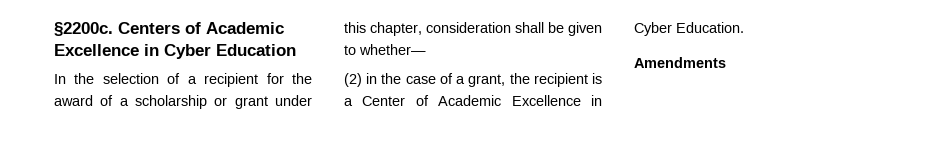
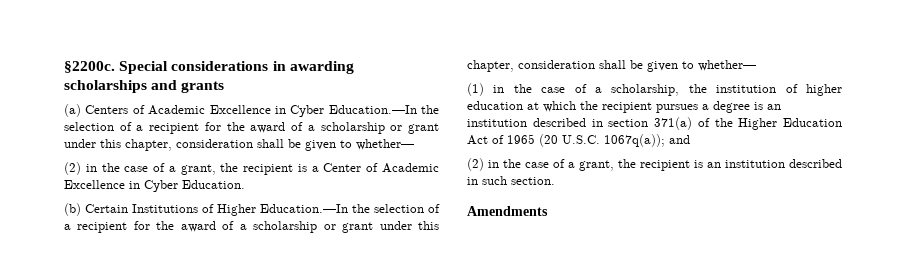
- Centers of Academic Excellence in Cyber Education
- In the selection of a recipient for the award of a scholarship or grant under this chapter, consideration shall be given to whether—
+ Special considerations in awarding scholarships and grants
+ (a) Centers of Academic Excellence in Cyber Education.—In the selection of a recipient for the award of a scholarship or grant under this chapter, consideration shall be given to whether—
+ (b) Certain Institutions of Higher Education.—In the selection of a recipient for the award of a scholarship or grant under this chapter, consideration shall be given to whether—
+ (1) in the case of a scholarship, the institution of higher education at which the recipient pursues a degree is an institution described in section 371(a) of the Higher Education Act of 1965 (20 U.S.C. 1067q(a)); and
+ (2) in the case of a grant, the recipient is an institution described in such section.

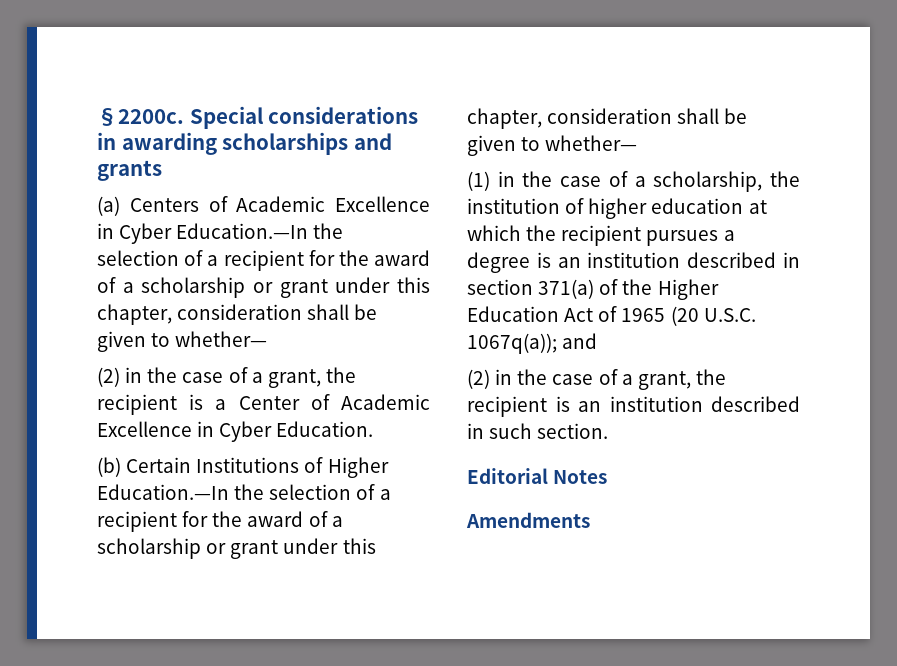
+ Editorial Notes

